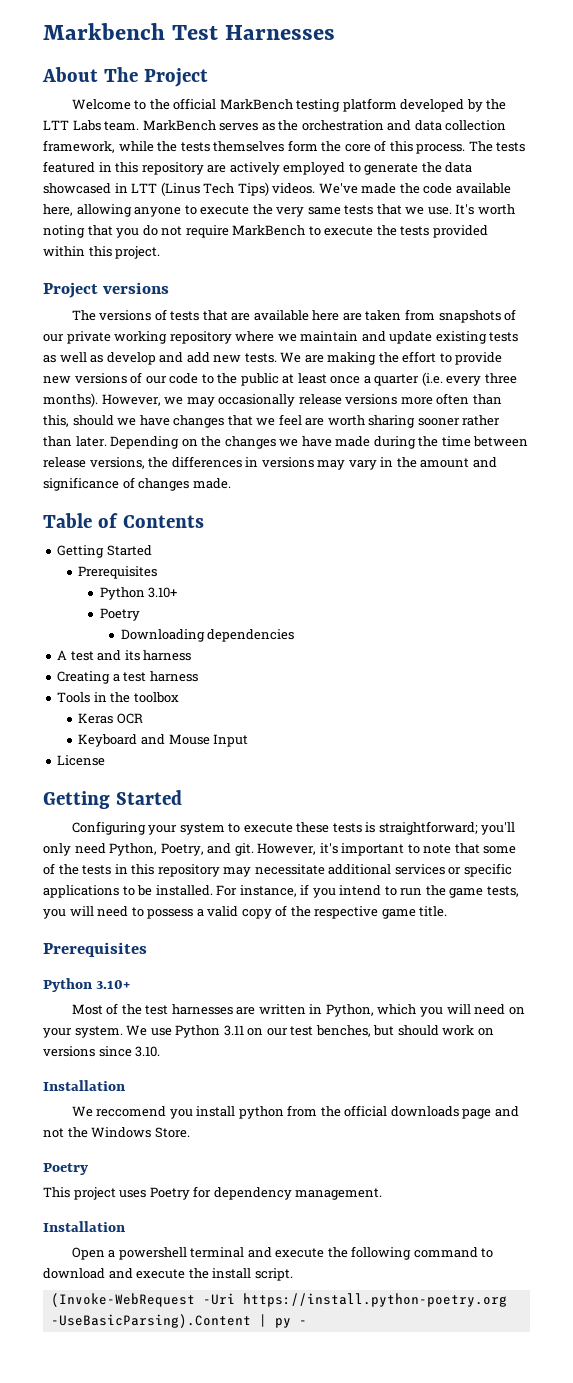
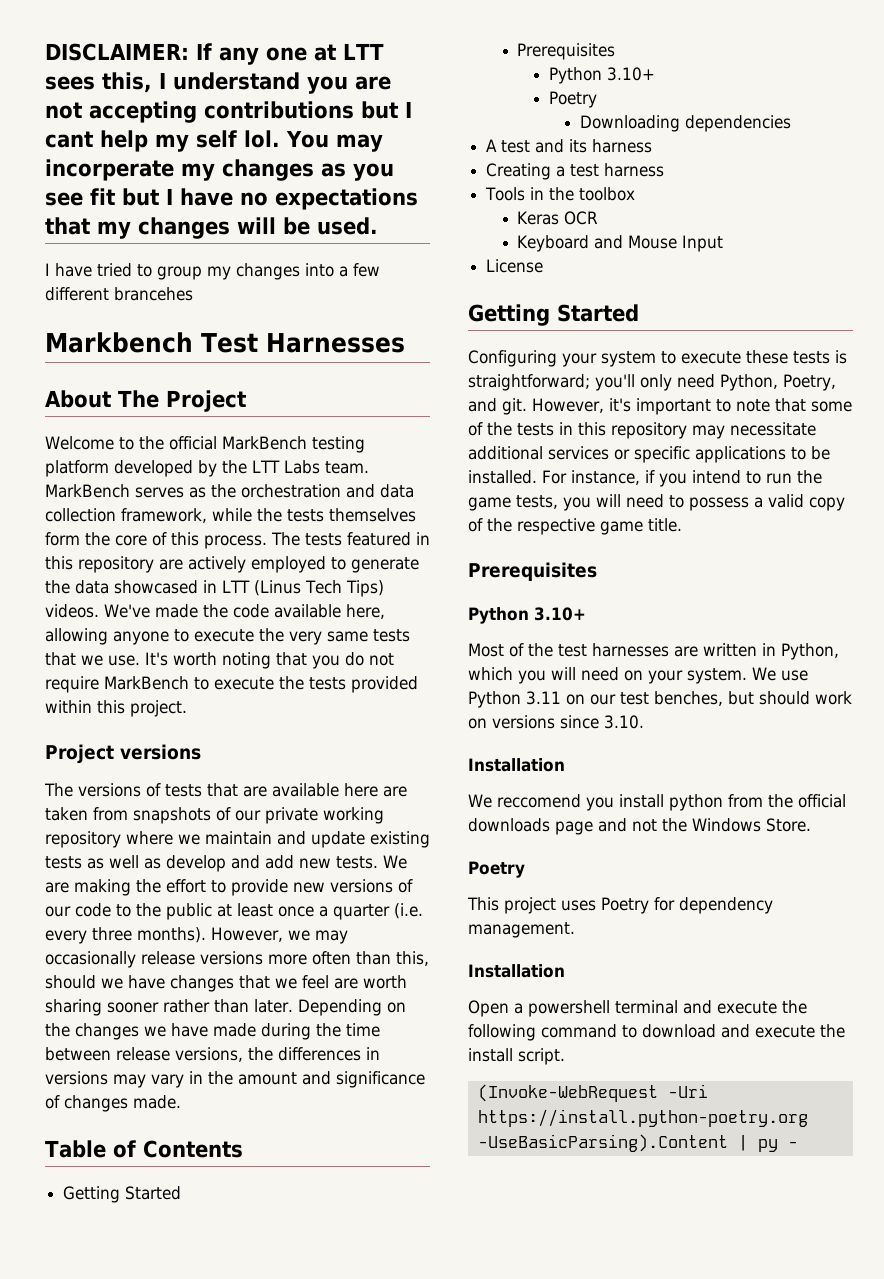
+ DISCLAIMER: If any one at LTT sees this, I understand you are not accepting contributions but I cant help my self lol. You may incorperate my changes as you see fit but I have no expectations that my changes will be used.
+ I have tried to group my changes into a few different brancehes

